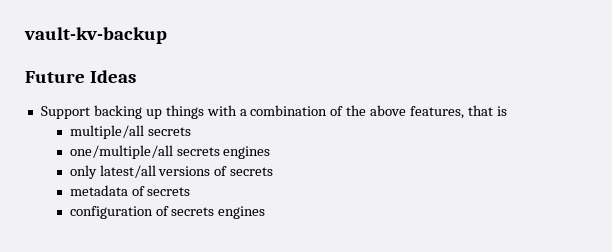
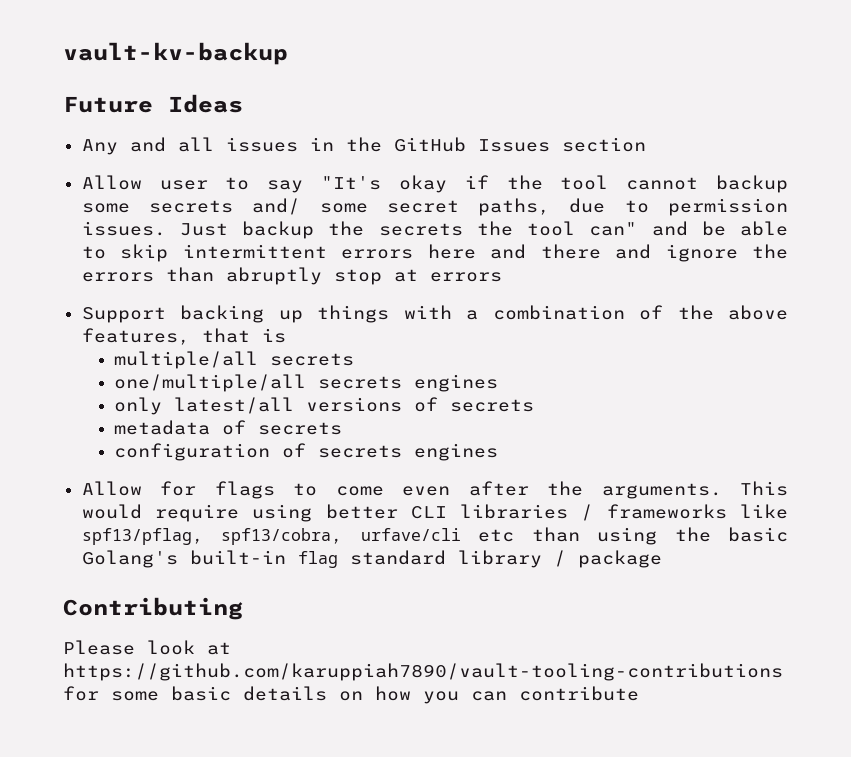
+ Any and all issues in the GitHub Issues section
+ Allow user to say "It's okay if the tool cannot backup some secrets and/ some secret paths, due to permission issues. Just backup the secrets the tool can" and be able to skip intermittent errors here and there and ignore the errors than abruptly stop at errors
+ Allow for flags to come even after the arguments. This would require using better CLI libraries / frameworks like spf13/pflag, spf13/cobra, urfave/cli etc than using the basic Golang's built-in flag standard library / package
+ Contributing
+ Please look at https://github.com/karuppiah7890/vault-tooling-contributions for some basic details on how you can contribute

